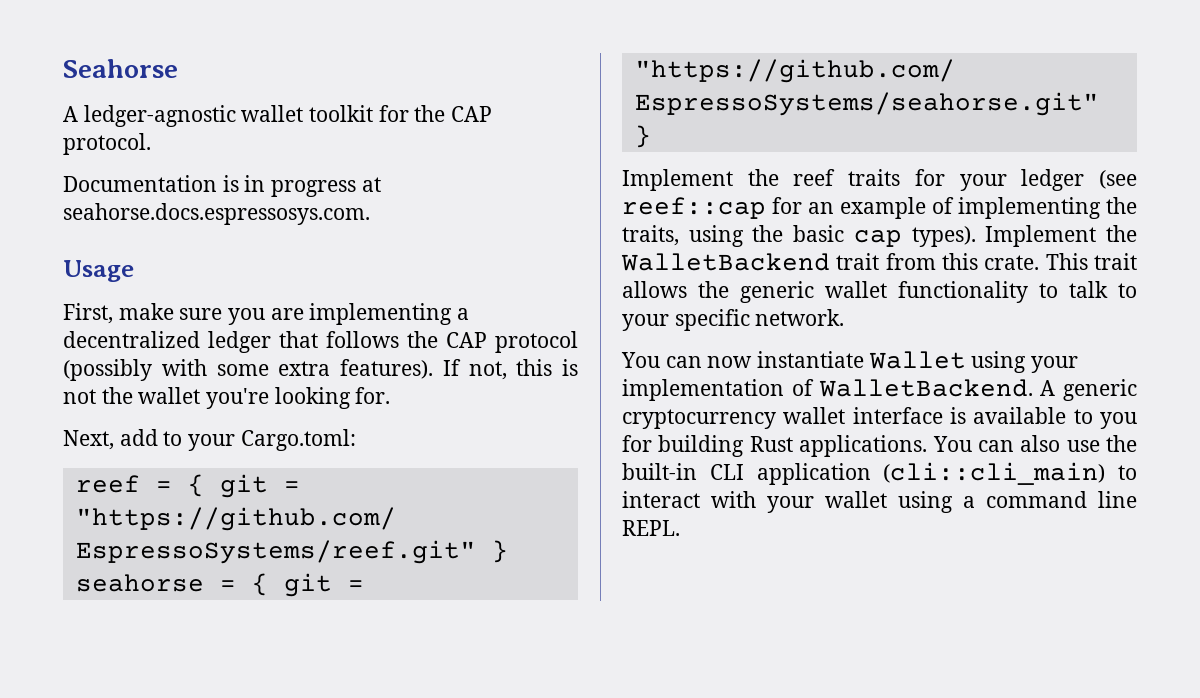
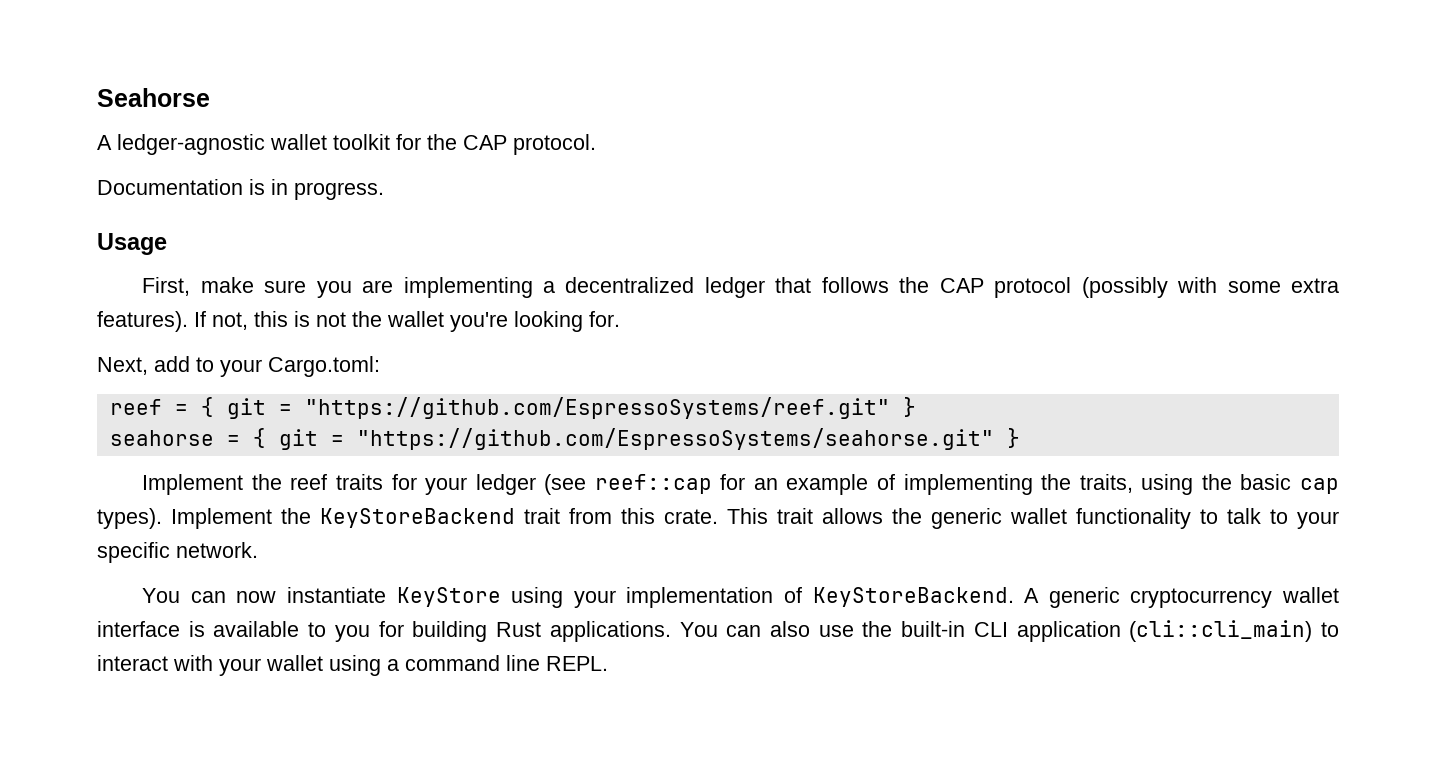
- Documentation is in progress at seahorse.docs.espressosys.com.
+ Documentation is in progress.
- Implement the WalletBackend trait from this crate.
+ Implement the KeyStoreBackend trait from this crate.
- You can now instantiate Wallet using your implementation of WalletBackend.
+ You can now instantiate KeyStore using your implementation of KeyStoreBackend.

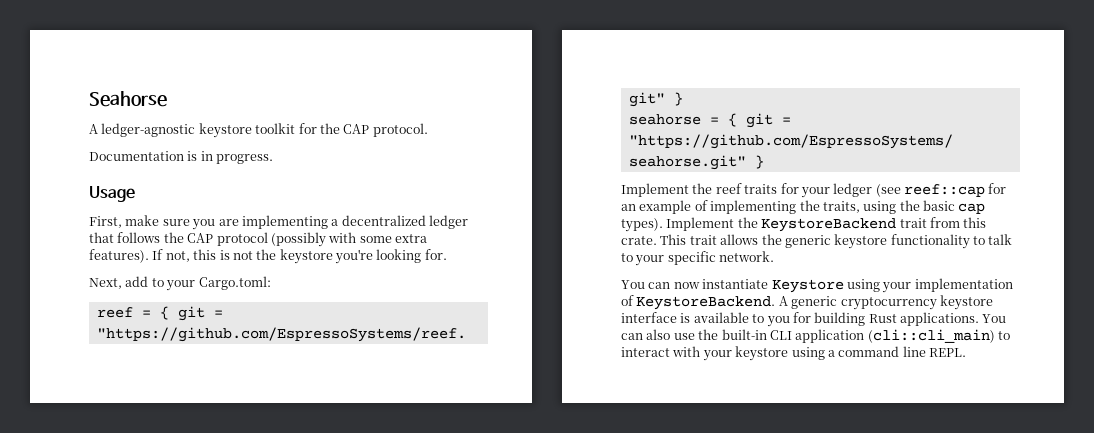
- A ledger-agnostic wallet toolkit for the CAP protocol.
+ A ledger-agnostic keystore toolkit for the CAP protocol.
- If not, this is not the wallet you're looking for.
+ If not, this is not the keystore you're looking for.
- Implement the KeyStoreBackend trait from this crate.
+ Implement the KeystoreBackend trait from this crate.
- This trait allows the generic wallet functionality to talk to your specific network.
+ This trait allows the generic keystore functionality to talk to your specific network.
- You can now instantiate KeyStore using your implementation of KeyStoreBackend.
+ You can now instantiate Keystore using your implementation of KeystoreBackend.
- A generic cryptocurrency wallet interface is available to you for building Rust applications.
+ A generic cryptocurrency keystore interface is available to you for building Rust applications.
- You can also use the built-in CLI application (cli::cli_main) to interact with your wallet using a command line REPL.
+ You can also use the built-in CLI application (cli::cli_main) to interact with your keystore using a command line REPL.

